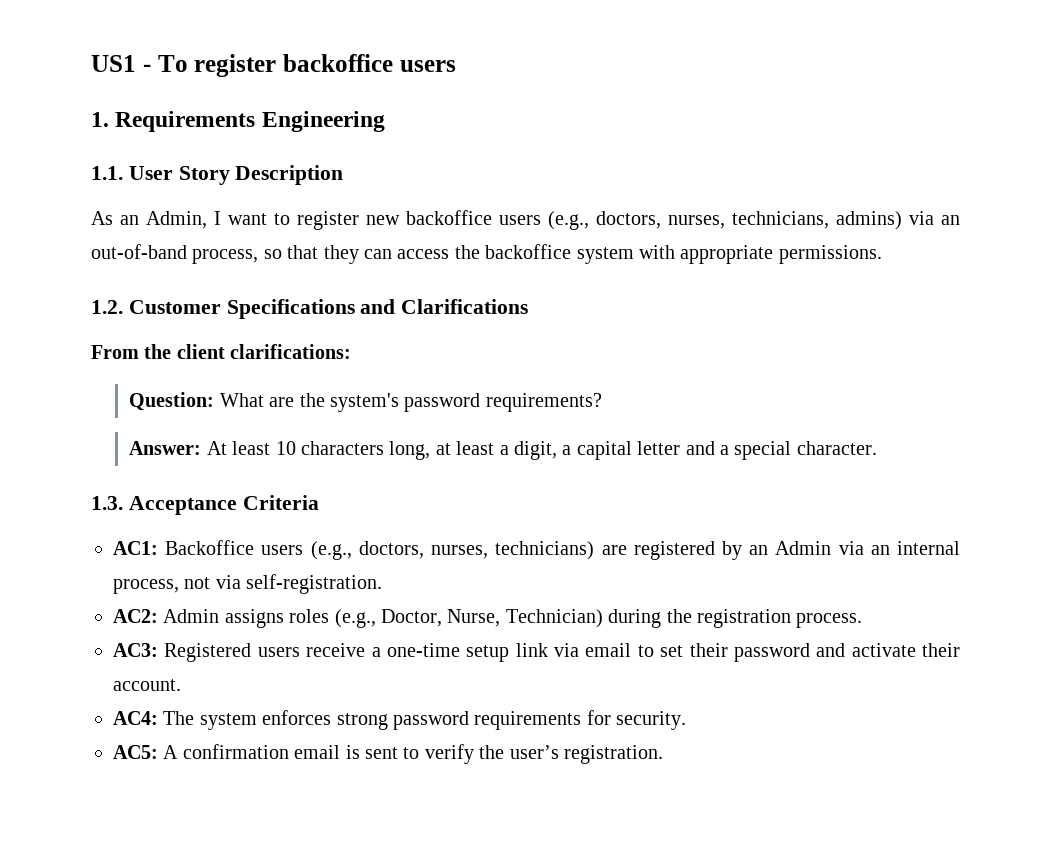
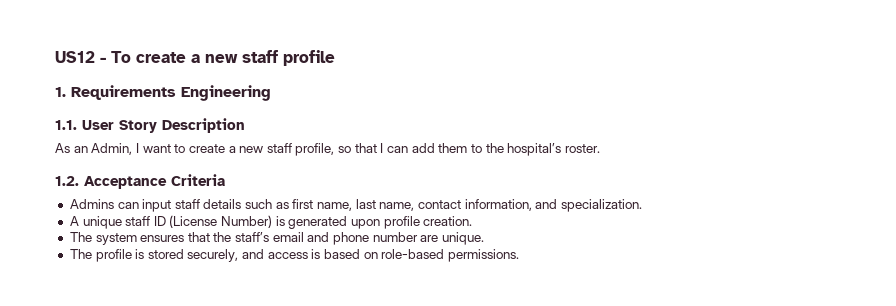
- US1 - To register backoffice users
+ US12 - To create a new staff profile
- As an Admin, I want to register new backoffice users (e.g., doctors, nurses, technicians, admins) via an out-of-band process, so that they can access the backoffice system with appropriate permissions.
- 1.2. Customer Specifications and Clarifications
- From the client clarifications:
- Question: What are the system's password requirements?
- Answer: At least 10 characters long, at least a digit, a capital letter and a special character.
- 1.3. Acceptance Criteria
- AC1: Backoffice users (e.g., doctors, nurses, technicians) are registered by an Admin via an internal process, not via self-registration.
- AC2: Admin assigns roles (e.g., Doctor, Nurse, Technician) during the registration process.
- AC3: Registered users receive a one-time setup link via email to set their password and activate their account.
- AC4: The system enforces strong password requirements for security.
- AC5: A confirmation email is sent to verify the user’s registration.
+ As an Admin, I want to create a new staff profile, so that I can add them to the hospital’s roster.
+ 1.2. Acceptance Criteria
+ Admins can input staff details such as first name, last name, contact information, and specialization.
+ A unique staff ID (License Number) is generated upon profile creation.
+ The system ensures that the staff’s email and phone number are unique.
+ The profile is stored securely, and access is based on role-based permissions.

